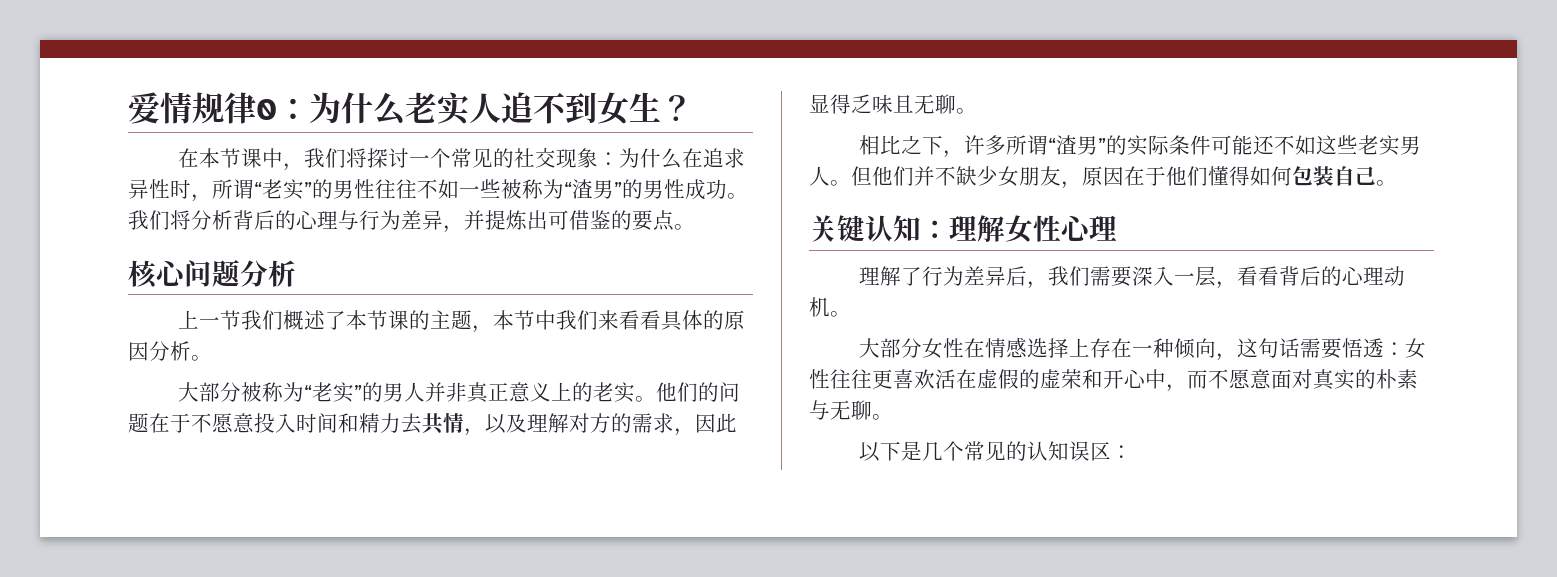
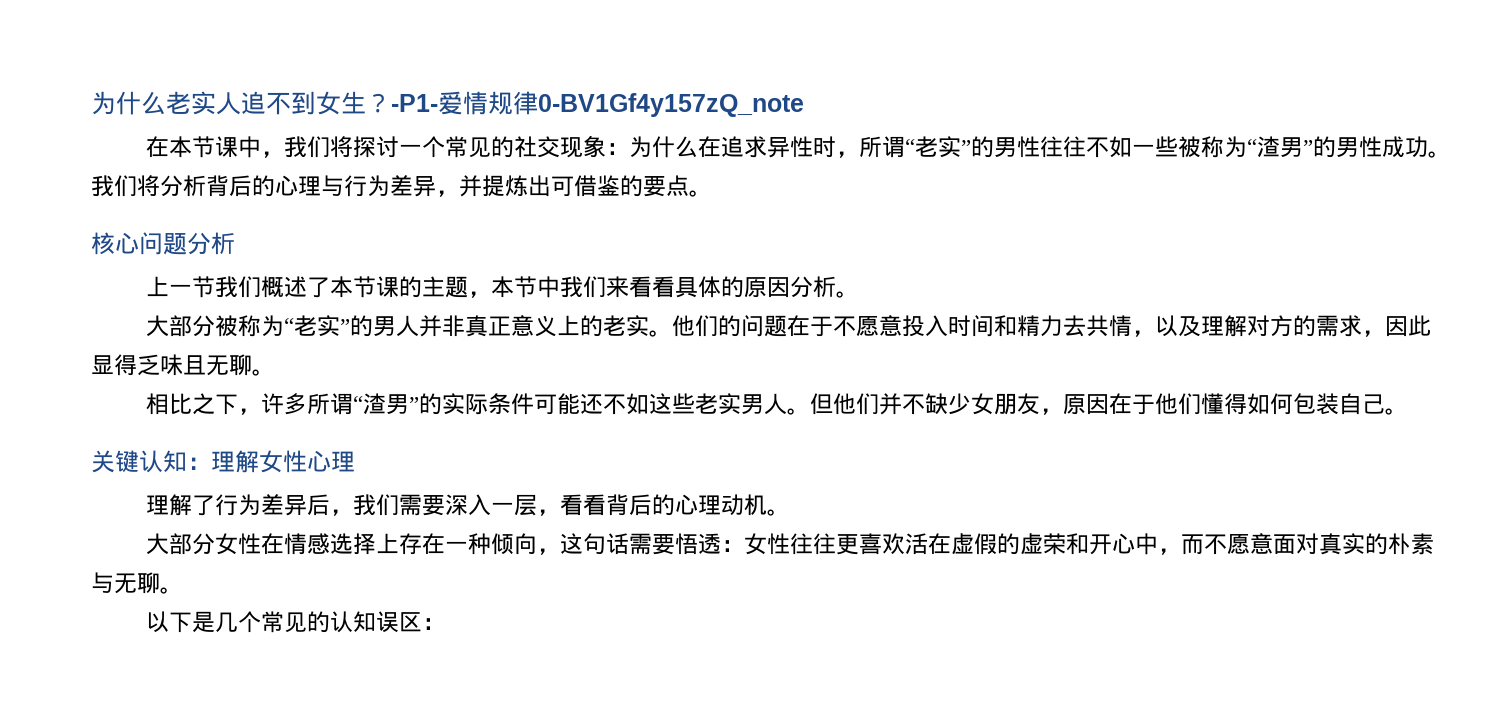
- 爱情规律0：为什么老实人追不到女生？
+ 为什么老实人追不到女生？-P1-爱情规律0-BV1Gf4y157zQ_note

